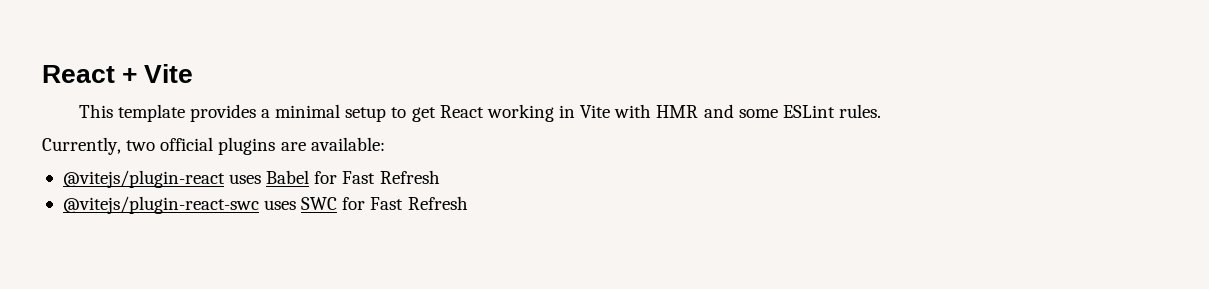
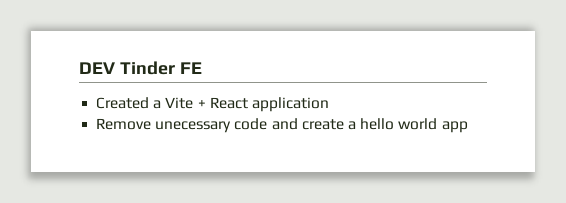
- React + Vite
- This template provides a minimal setup to get React working in Vite with HMR and some ESLint rules.
- Currently, two official plugins are available:
- @vitejs/plugin-react uses Babel for Fast Refresh
- @vitejs/plugin-react-swc uses SWC for Fast Refresh
+ DEV Tinder FE
+ Created a Vite + React application
+ Remove unecessary code and create a hello world app

